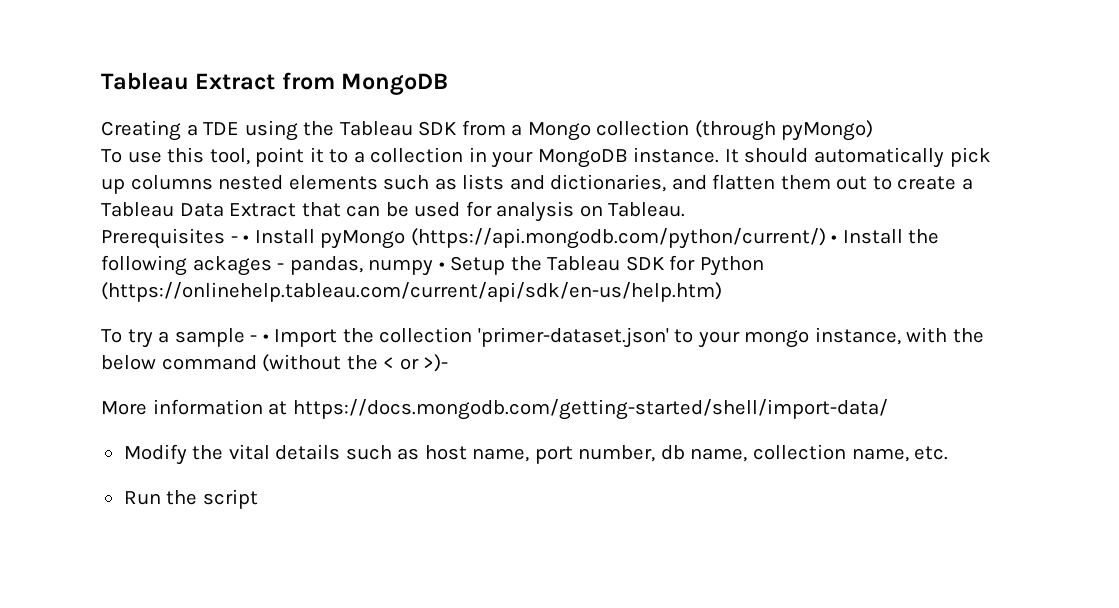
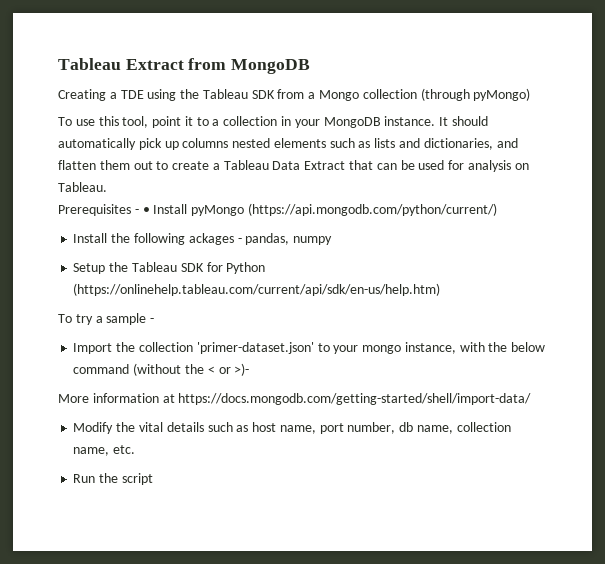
- Prerequisites - • Install pyMongo (https://api.mongodb.com/python/current/) • Install the following ackages - pandas, numpy • Setup the Tableau SDK for Python (https://onlinehelp.tableau.com/current/api/sdk/en-us/help.htm)
+ Prerequisites - • Install pyMongo (https://api.mongodb.com/python/current/)
+ Install the following ackages - pandas, numpy
+ Setup the Tableau SDK for Python (https://onlinehelp.tableau.com/current/api/sdk/en-us/help.htm)
- To try a sample - • Import the collection 'primer-dataset.json' to your mongo instance, with the below command (without the < or >)-
+ To try a sample -
+ Import the collection 'primer-dataset.json' to your mongo instance, with the below command (without the < or >)-

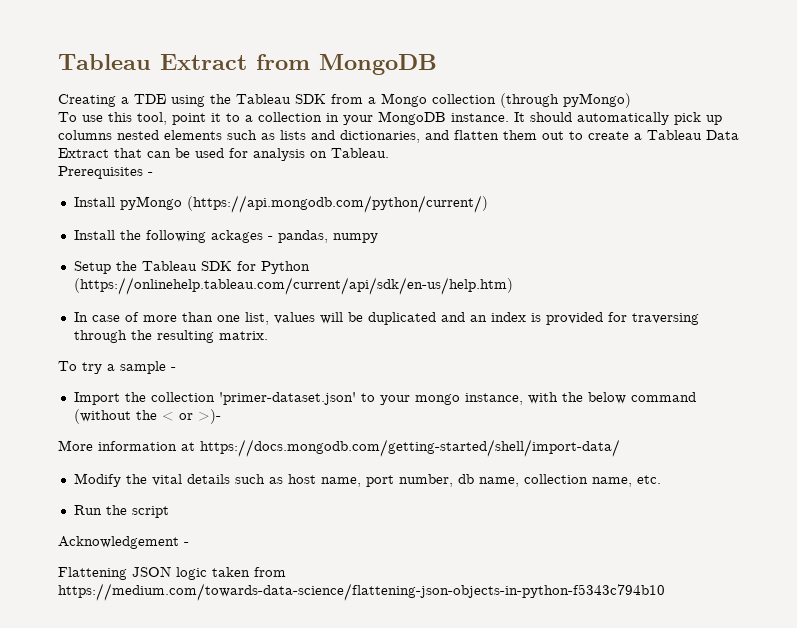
- Prerequisites - • Install pyMongo (https://api.mongodb.com/python/current/)
+ Prerequisites -
+ Install pyMongo (https://api.mongodb.com/python/current/)
+ In case of more than one list, values will be duplicated and an index is provided for traversing through the resulting matrix.
+ Acknowledgement -
+ Flattening JSON logic taken from https://medium.com/towards-data-science/flattening-json-objects-in-python-f5343c794b10

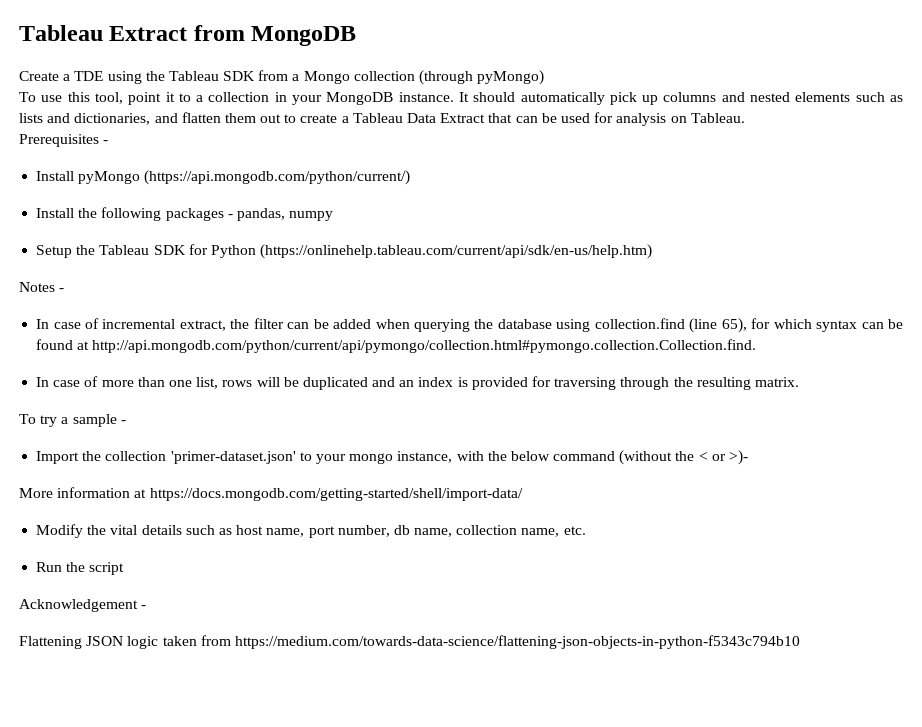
- Creating a TDE using the Tableau SDK from a Mongo collection (through pyMongo)
+ Create a TDE using the Tableau SDK from a Mongo collection (through pyMongo)
- It should automatically pick up columns nested elements such as lists and dictionaries, and flatten them out to create a Tableau Data Extract that can be used for analysis on Tableau.
+ It should automatically pick up columns and nested elements such as lists and dictionaries, and flatten them out to create a Tableau Data Extract that can be used for analysis on Tableau.
- Install the following ackages - pandas, numpy
+ Install the following packages - pandas, numpy
+ Notes -
+ In case of incremental extract, the filter can be added when querying the database using collection.find (line 65), for which syntax can be found at http://api.mongodb.com/python/current/api/pymongo/collection.html#pymongo.collection.Collection.find.
- In case of more than one list, values will be duplicated and an index is provided for traversing through the resulting matrix.
+ In case of more than one list, rows will be duplicated and an index is provided for traversing through the resulting matrix.

